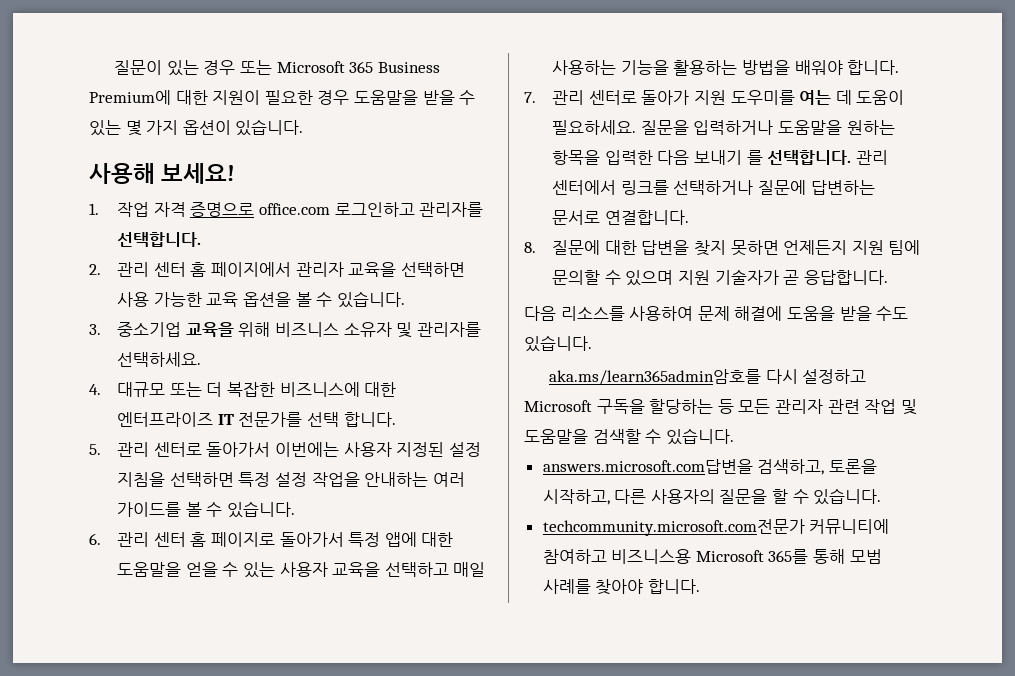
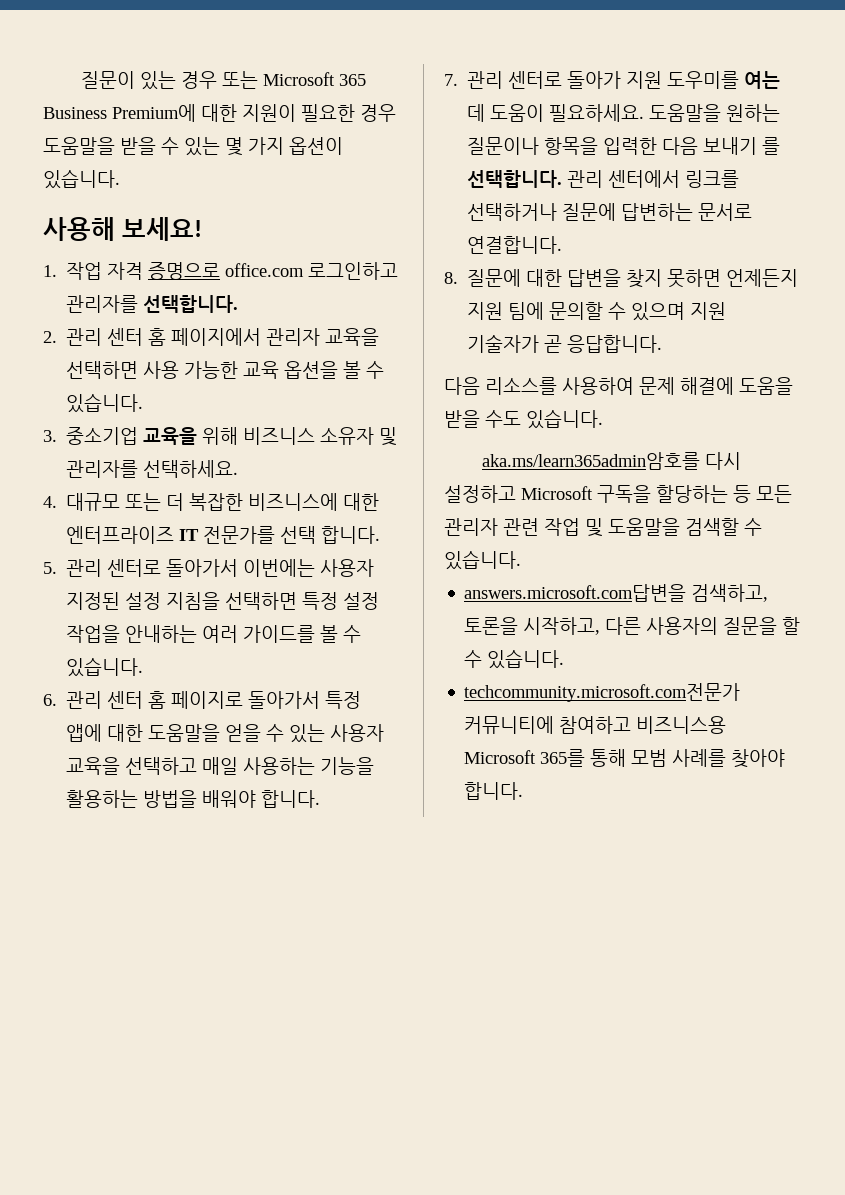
- 질문을 입력하거나 도움말을 원하는 항목을 입력한 다음 보내기 를 선택합니다.
+ 도움말을 원하는 질문이나 항목을 입력한 다음 보내기 를 선택합니다.

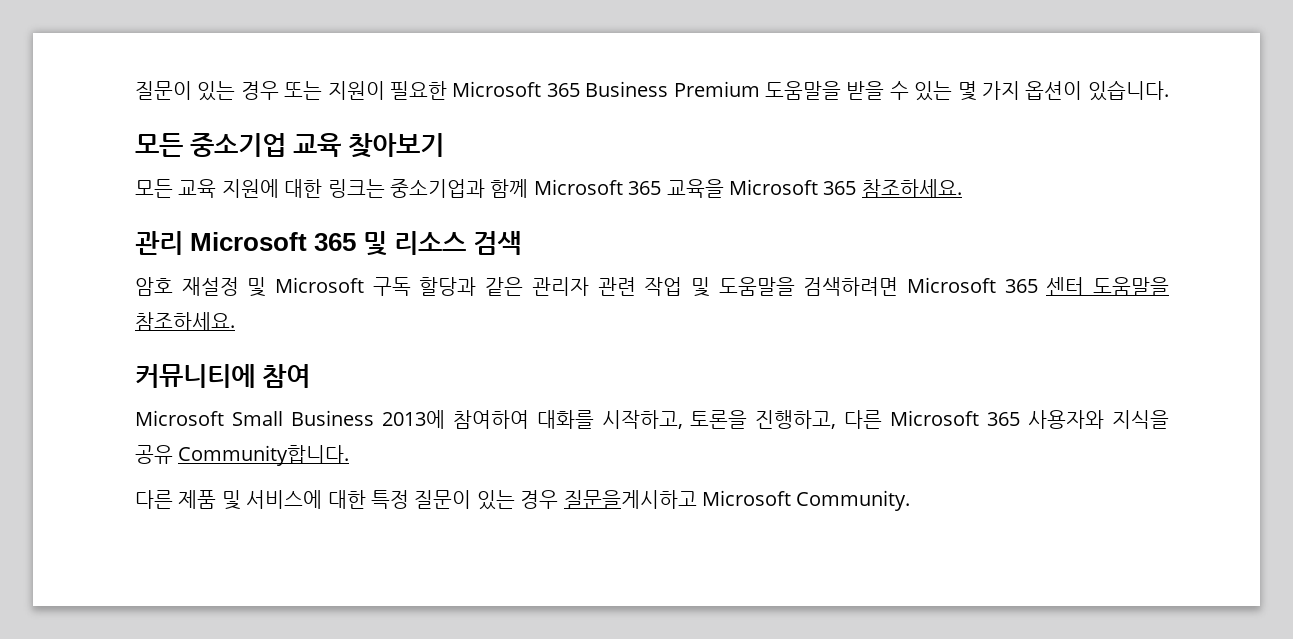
- 질문이 있는 경우 또는 Microsoft 365 Business Premium에 대한 지원이 필요한 경우 도움말을 받을 수 있는 몇 가지 옵션이 있습니다.
+ 질문이 있는 경우 또는 지원이 필요한 Microsoft 365 Business Premium 도움말을 받을 수 있는 몇 가지 옵션이 있습니다.
- 사용해 보세요!
- 1. 작업 자격 증명으로 office.com 로그인하고 관리자를 선택합니다.
- 2. 관리 센터 홈 페이지에서 관리자 교육을 선택하면 사용 가능한 교육 옵션을 볼 수 있습니다.
- 3. 중소기업 교육을 위해 비즈니스 소유자 및 관리자를 선택하세요.
- 4. 대규모 또는 더 복잡한 비즈니스에 대한 엔터프라이즈 IT 전문가를 선택 합니다.
- 5. 관리 센터로 돌아가서 이번에는 사용자 지정된 설정 지침을 선택하면 특정 설정 작업을 안내하는 여러 가이드를 볼 수 있습니다.
- 6. 관리 센터 홈 페이지로 돌아가서 특정 앱에 대한 도움말을 얻을 수 있는 사용자 교육을 선택하고 매일 사용하는 기능을 활용하는 방법을 배워야 합니다.
- 7. 관리 센터로 돌아가 지원 도우미를 여는 데 도움이 필요하세요. 도움말을 원하는 질문이나 항목을 입력한 다음 보내기 를 선택합니다. 관리 센터에서 링크를 선택하거나 질문에 답변하는 문서로 연결합니다.
- 8. 질문에 대한 답변을 찾지 못하면 언제든지 지원 팀에 문의할 수 있으며 지원 기술자가 곧 응답합니다.
- 다음 리소스를 사용하여 문제 해결에 도움을 받을 수도 있습니다.
- aka.ms/learn365admin암호를 다시 설정하고 Microsoft 구독을 할당하는 등 모든 관리자 관련 작업 및 도움말을 검색할 수 있습니다.
- answers.microsoft.com답변을 검색하고, 토론을 시작하고, 다른 사용자의 질문을 할 수 있습니다.
- techcommunity.microsoft.com전문가 커뮤니티에 참여하고 비즈니스용 Microsoft 365를 통해 모범 사례를 찾아야 합니다.
+ 모든 중소기업 교육 찾아보기
+ 모든 교육 지원에 대한 링크는 중소기업과 함께 Microsoft 365 교육을 Microsoft 365 참조하세요.
+ 관리 Microsoft 365 및 리소스 검색
+ 암호 재설정 및 Microsoft 구독 할당과 같은 관리자 관련 작업 및 도움말을 검색하려면 Microsoft 365 센터 도움말을 참조하세요.
+ 커뮤니티에 참여
+ Microsoft Small Business 2013에 참여하여 대화를 시작하고, 토론을 진행하고, 다른 Microsoft 365 사용자와 지식을 공유 Community합니다.
+ 다른 제품 및 서비스에 대한 특정 질문이 있는 경우 질문을게시하고 Microsoft Community.

